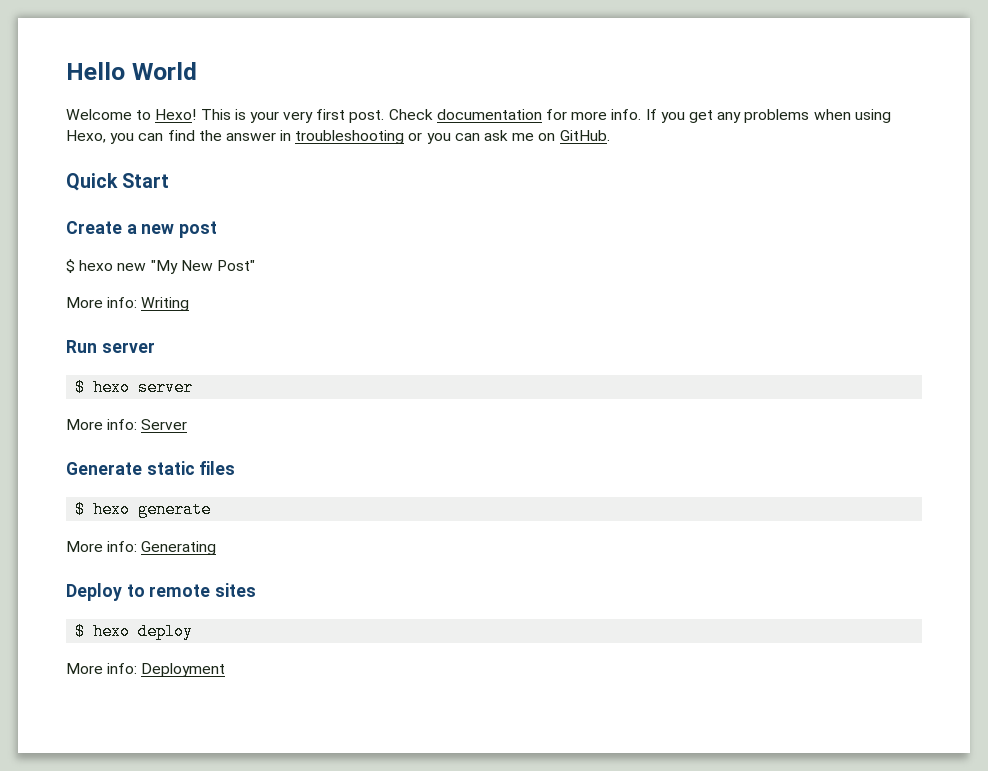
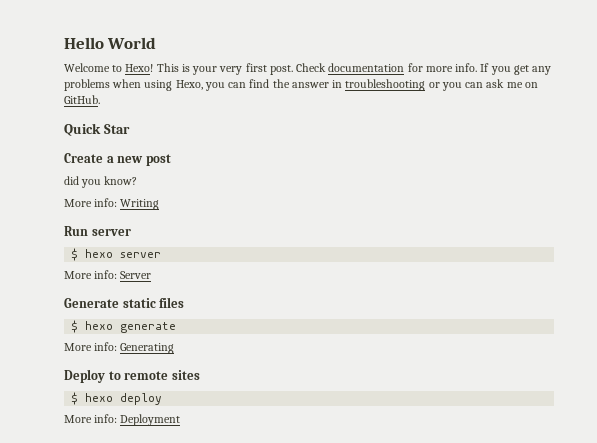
- Quick Start
+ Quick Star
- $ hexo new "My New Post"
+ did you know?

